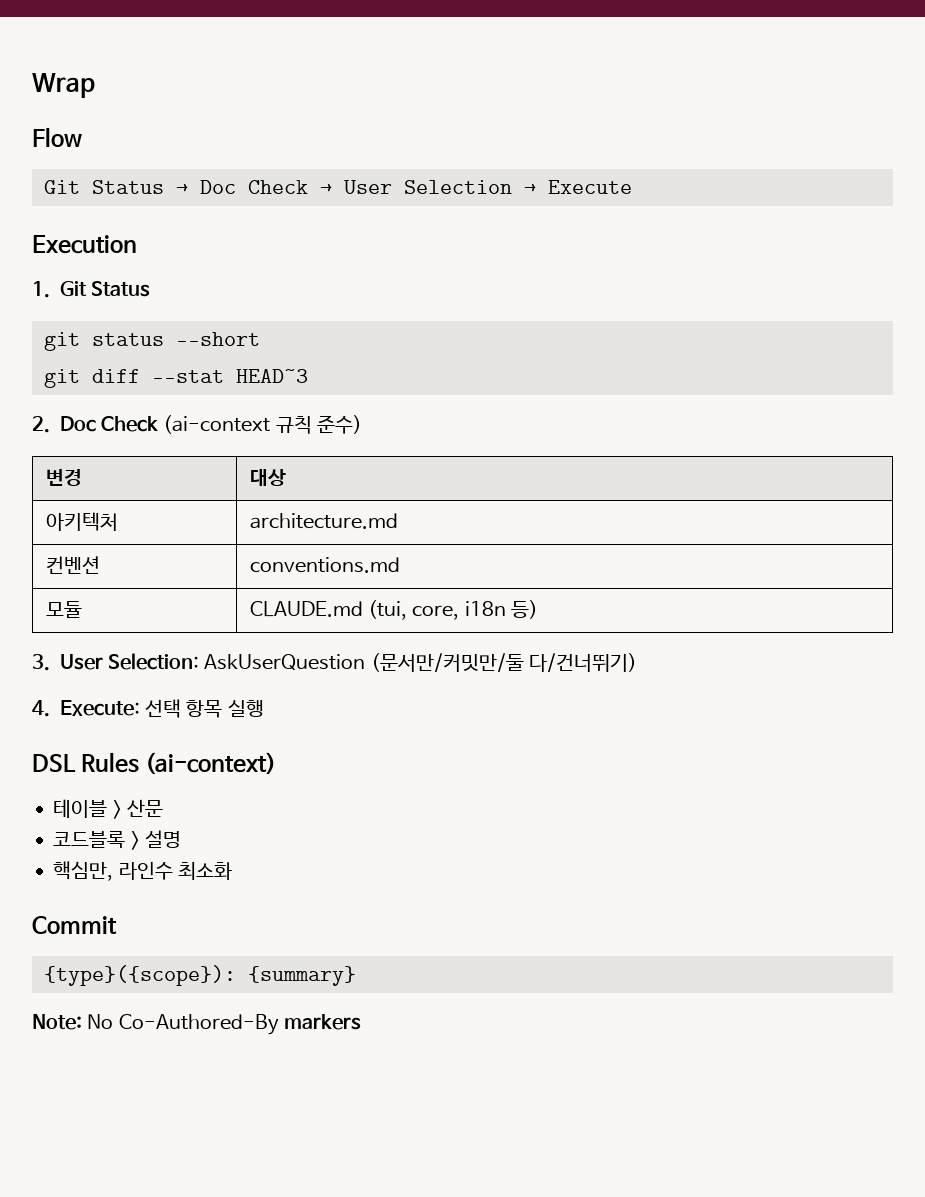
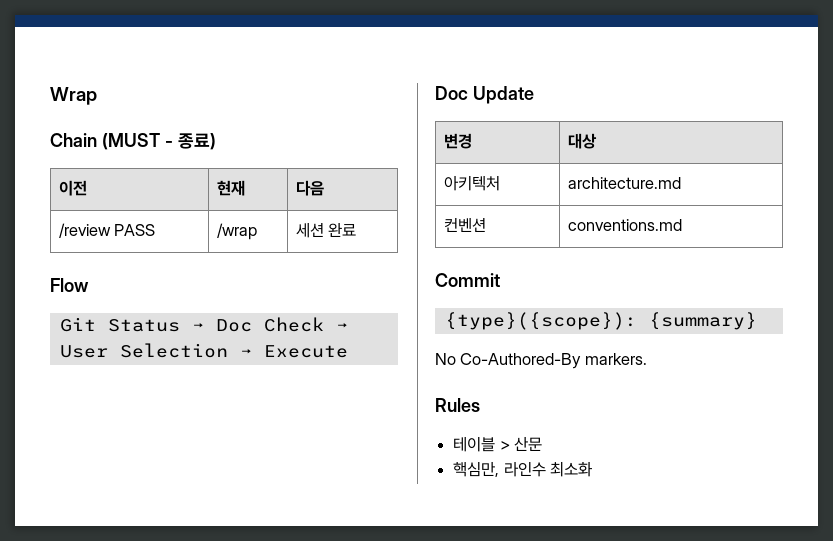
+ Chain (MUST - 종료)
+ 이전 | 현재 | 다음
+ /review PASS | /wrap | 세션 완료
- Execution
- 1. Git Status
- git status --short
- git diff --stat HEAD~3
- 2. Doc Check (ai-context 규칙 준수)
+ Doc Update
- 모듈 | CLAUDE.md (tui, core, i18n 등)
- 3. User Selection: AskUserQuestion (문서만/커밋만/둘 다/건너뛰기)
- 4. Execute: 선택 항목 실행
- DSL Rules (ai-context)
- 테이블 > 산문
- 코드블록 > 설명
- 핵심만, 라인수 최소화
- Note: No Co-Authored-By markers
+ No Co-Authored-By markers.
+ Rules
+ 테이블 > 산문
+ 핵심만, 라인수 최소화

